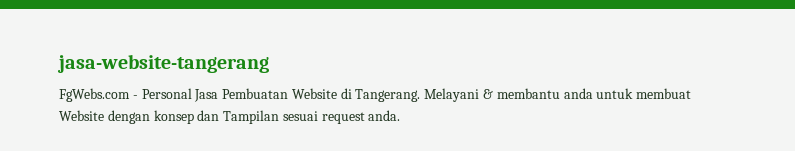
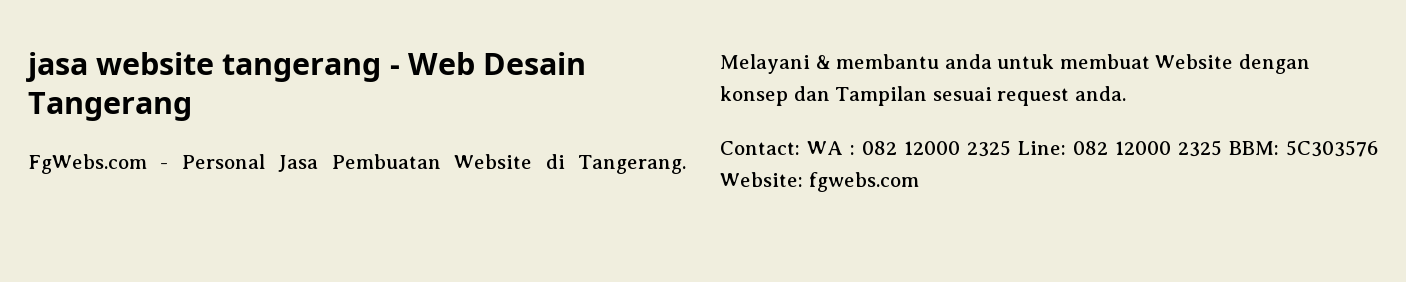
- jasa-website-tangerang
+ jasa website tangerang - Web Desain Tangerang
+ Contact: WA : 082 12000 2325 Line: 082 12000 2325 BBM: 5C303576 Website: fgwebs.com

